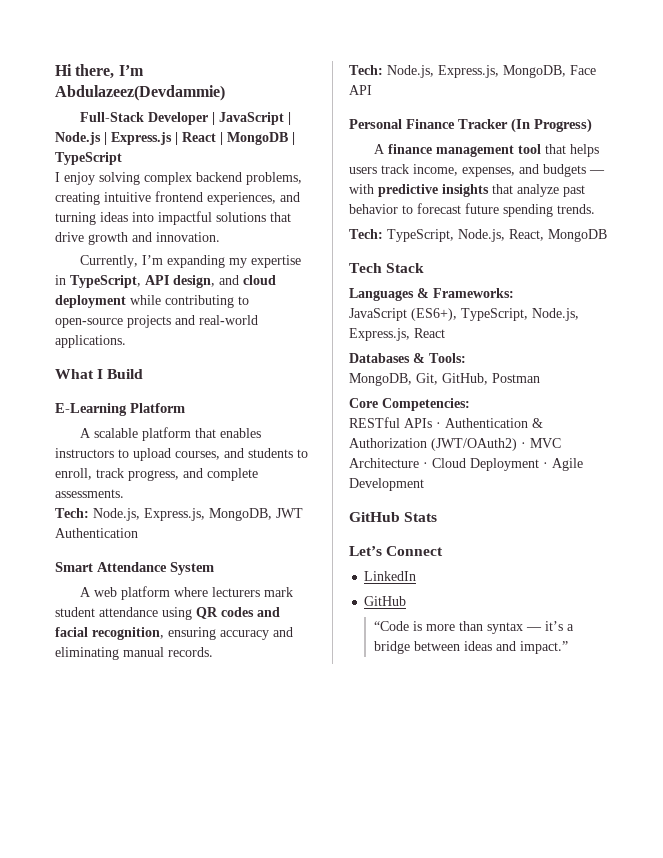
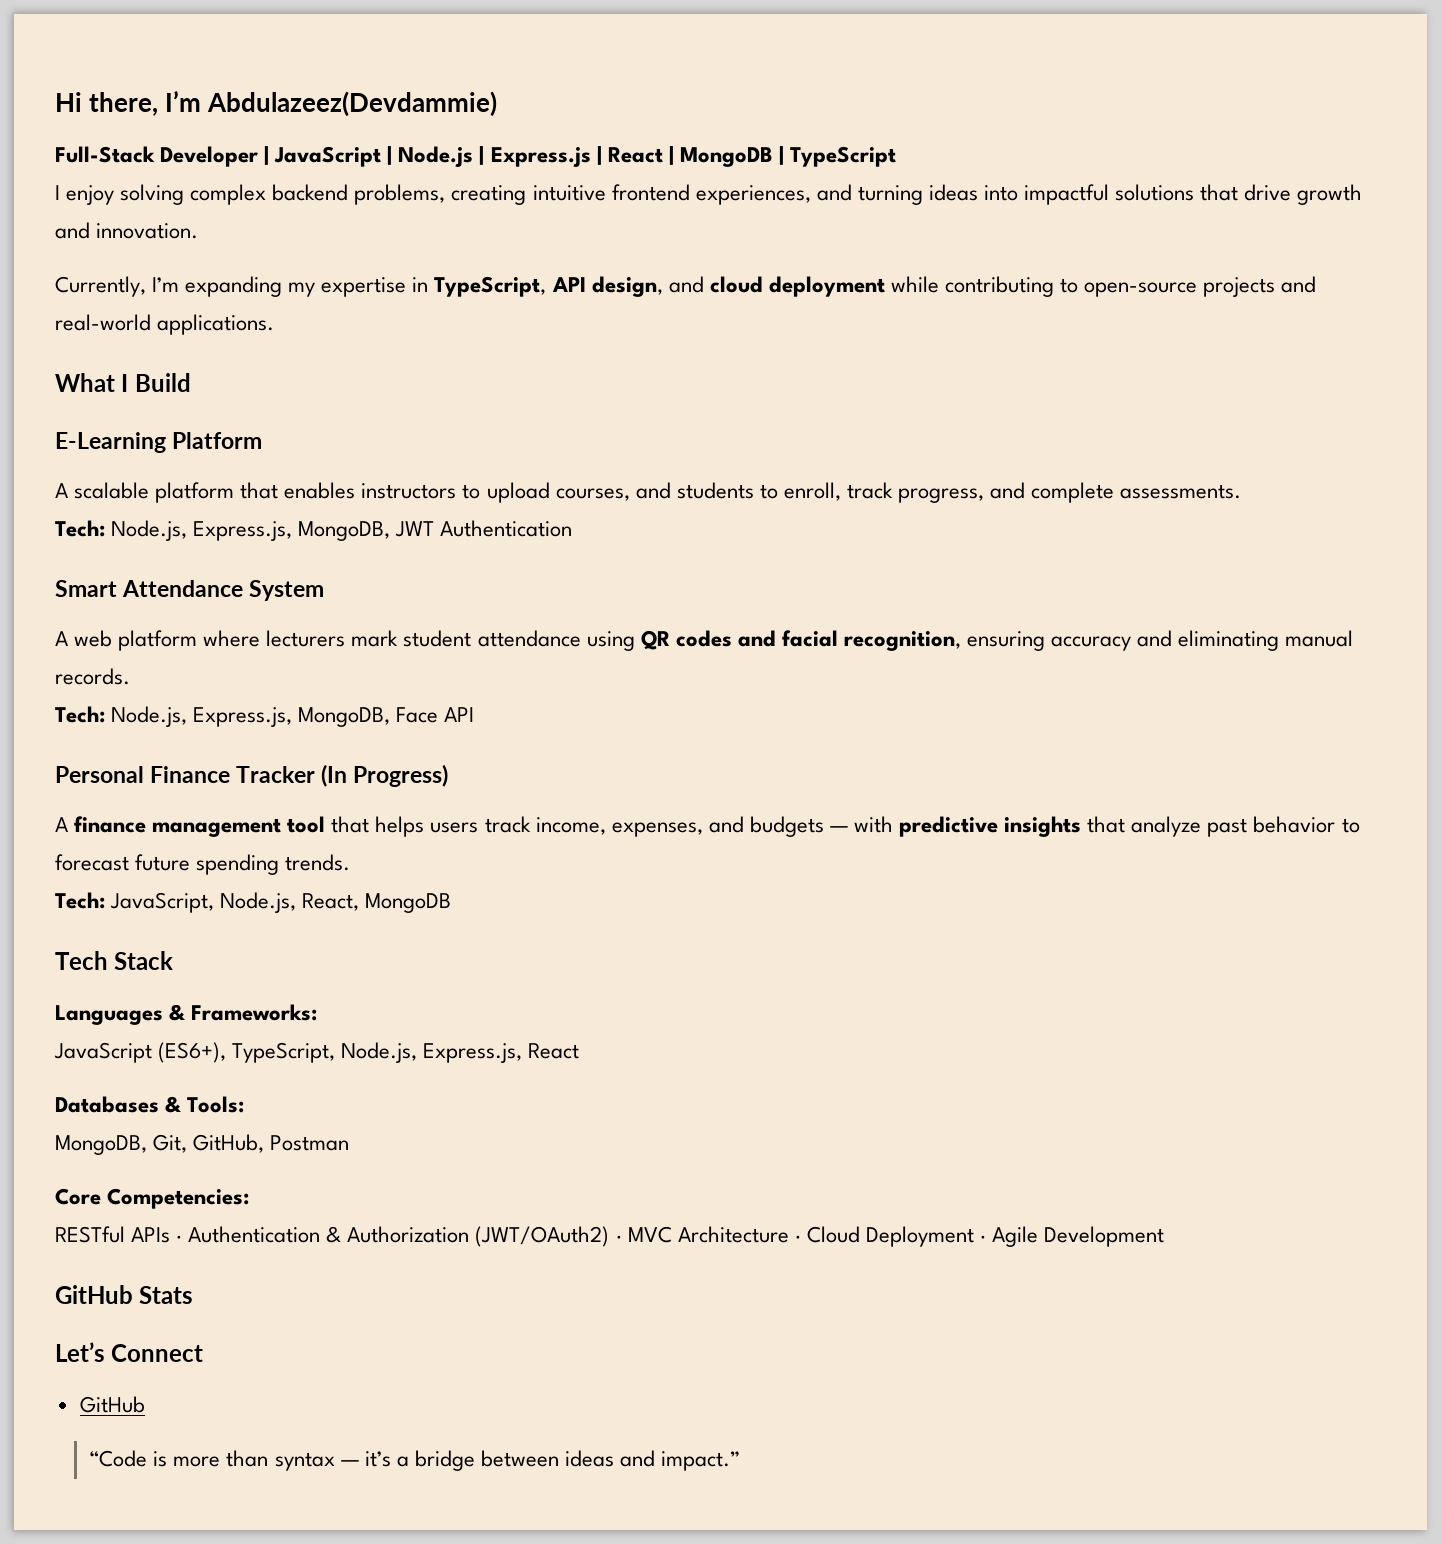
- Tech: TypeScript, Node.js, React, MongoDB
+ Tech: JavaScript, Node.js, React, MongoDB
- LinkedIn

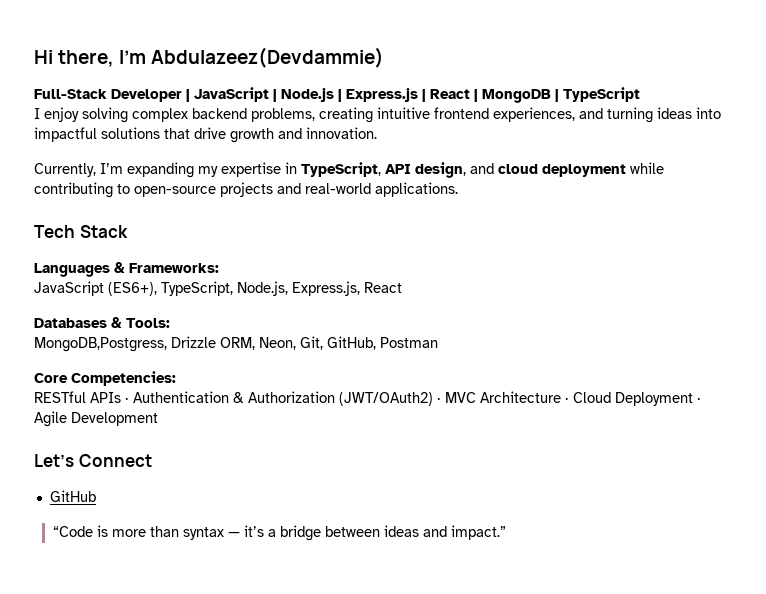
- What I Build
- E-Learning Platform
- A scalable platform that enables instructors to upload courses, and students to enroll, track progress, and complete assessments.
- Tech: Node.js, Express.js, MongoDB, JWT Authentication
- Smart Attendance System
- A web platform where lecturers mark student attendance using QR codes and facial recognition, ensuring accuracy and eliminating manual records.
- Tech: Node.js, Express.js, MongoDB, Face API
- Personal Finance Tracker (In Progress)
- A finance management tool that helps users track income, expenses, and budgets — with predictive insights that analyze past behavior to forecast future spending trends.
- Tech: JavaScript, Node.js, React, MongoDB
- MongoDB, Git, GitHub, Postman
+ MongoDB,Postgress, Drizzle ORM, Neon, Git, GitHub, Postman
- GitHub Stats

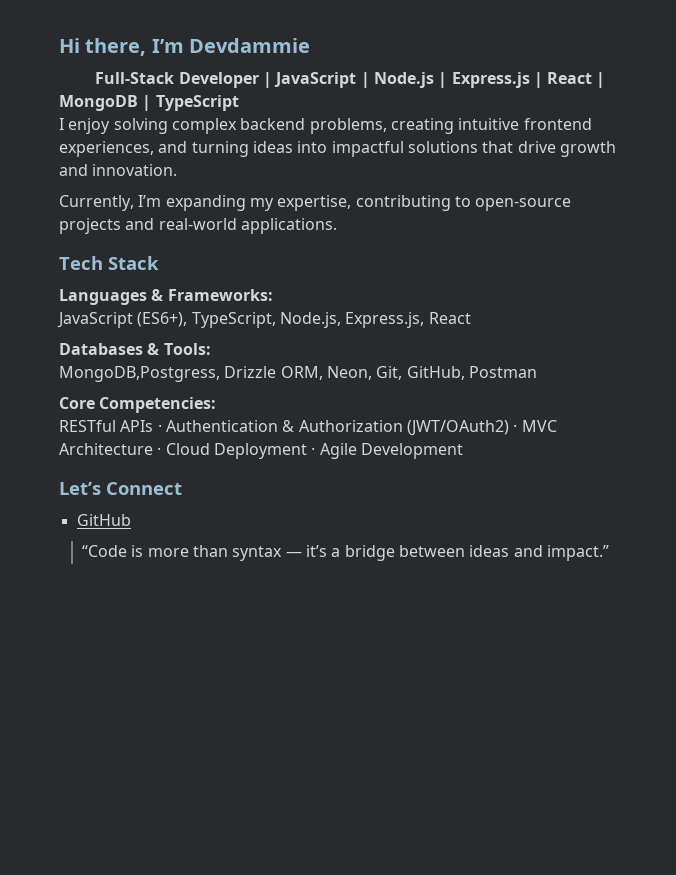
- Hi there, I’m Abdulazeez(Devdammie)
+ Hi there, I’m Devdammie
- Currently, I’m expanding my expertise in TypeScript, API design, and cloud deployment while contributing to open-source projects and real-world applications.
+ Currently, I’m expanding my expertise, contributing to open-source projects and real-world applications.

